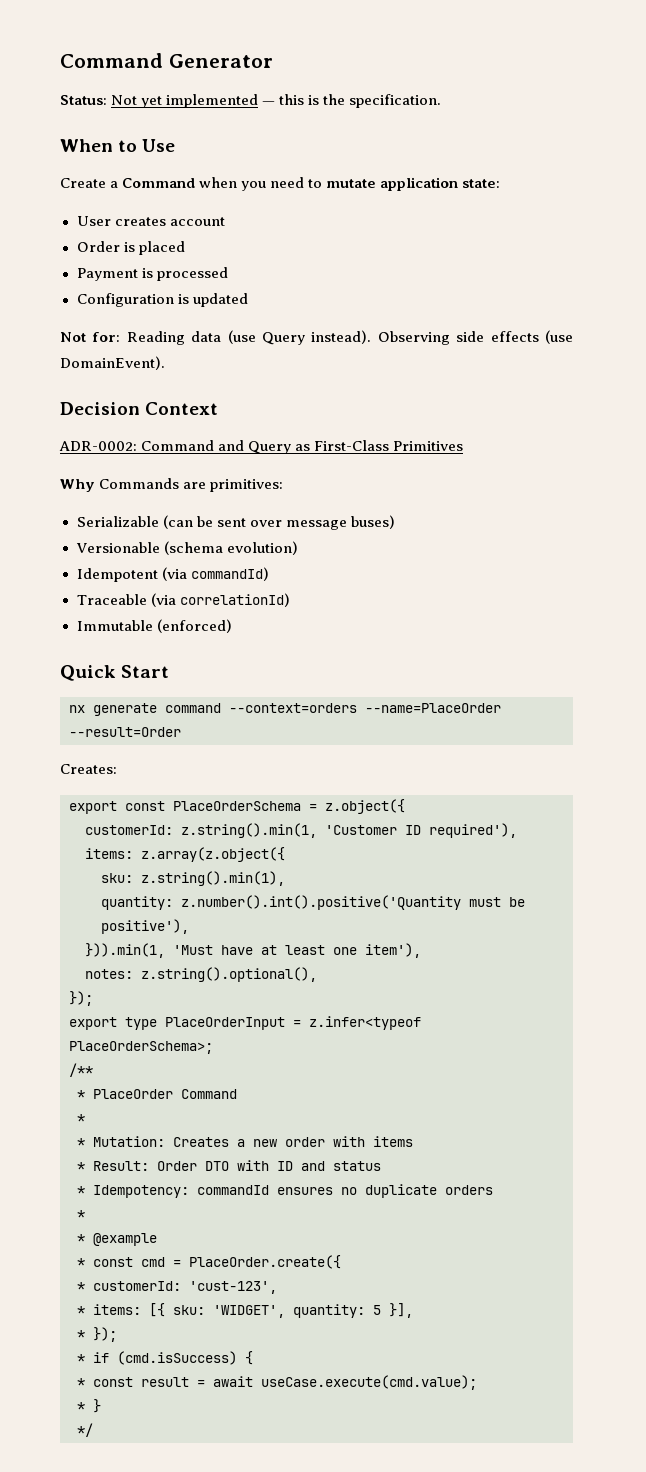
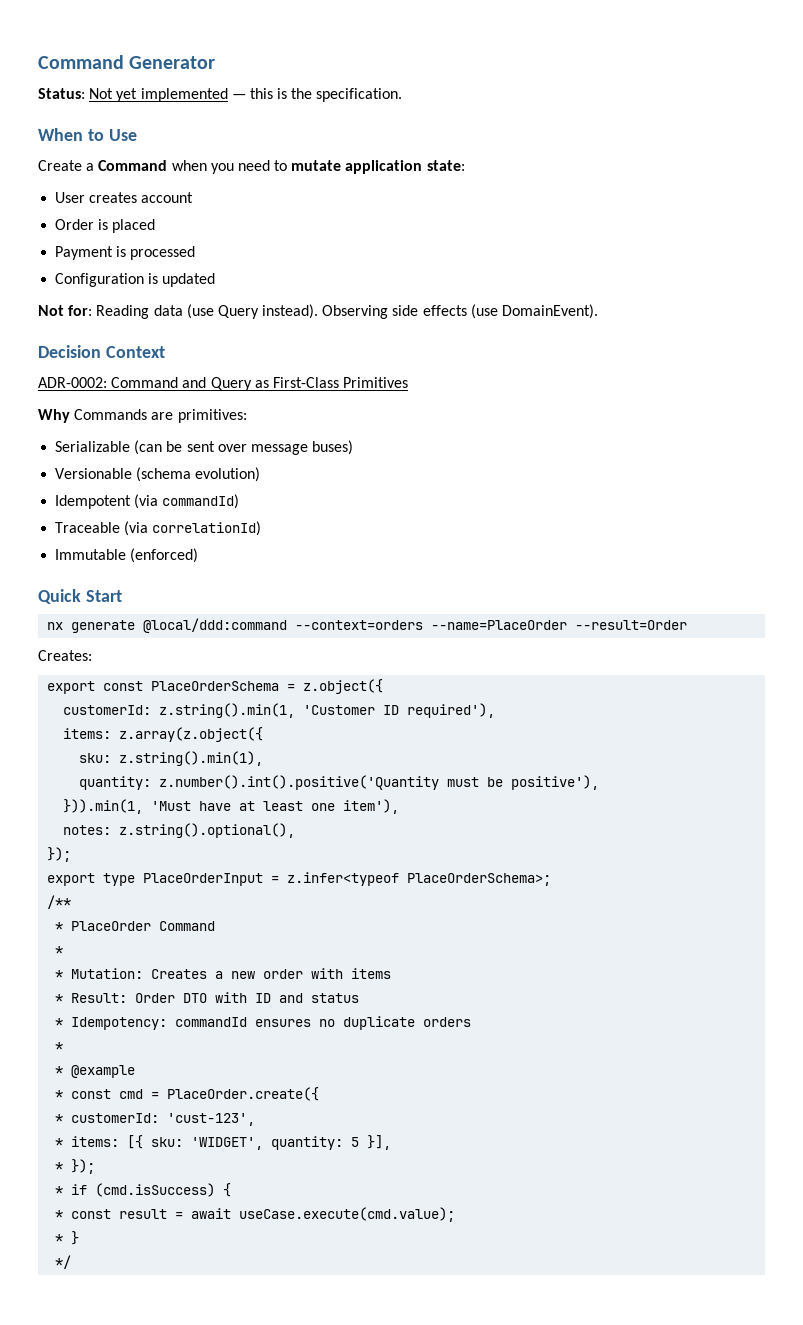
- nx generate command --context=orders --name=PlaceOrder --result=Order
+ nx generate @local/ddd:command --context=orders --name=PlaceOrder --result=Order

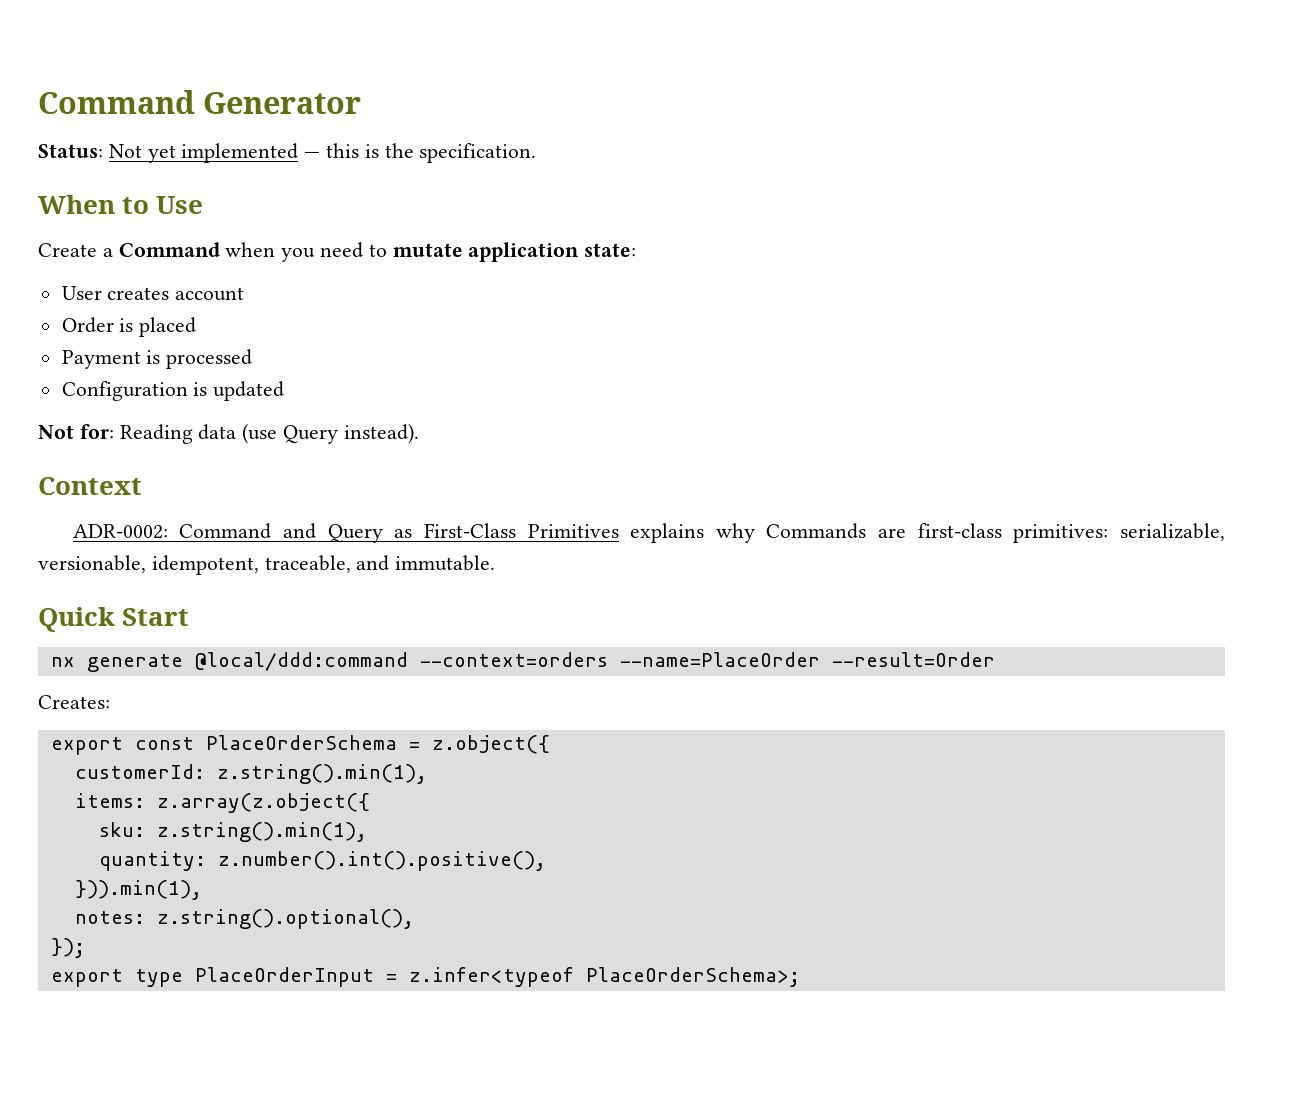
- Not for: Reading data (use Query instead). Observing side effects (use DomainEvent).
- Decision Context
+ Not for: Reading data (use Query instead).
+ Context
- ADR-0002: Command and Query as First-Class Primitives
- Why Commands are primitives:
- Serializable (can be sent over message buses)
- Versionable (schema evolution)
- Idempotent (via commandId)
- Traceable (via correlationId)
- Immutable (enforced)
+ ADR-0002: Command and Query as First-Class Primitives explains why Commands are first-class primitives: serializable, versionable, idempotent, traceable, and immutable.
- customerId: z.string().min(1, 'Customer ID required'),
+ customerId: z.string().min(1),
- quantity: z.number().int().positive('Quantity must be positive'),
- })).min(1, 'Must have at least one item'),
+ quantity: z.number().int().positive(),
+ })).min(1),
- /**
- * PlaceOrder Command
- *
- * Mutation: Creates a new order with items
- * Result: Order DTO with ID and status
- * Idempotency: commandId ensures no duplicate orders
- *
- * @example
- * const cmd = PlaceOrder.create({
- * customerId: 'cust-123',
- * items: [{ sku: 'WIDGET', quantity: 5 }],
- * });
- * if (cmd.isSuccess) {
- * const result = await useCase.execute(cmd.value);
- * }
- */

